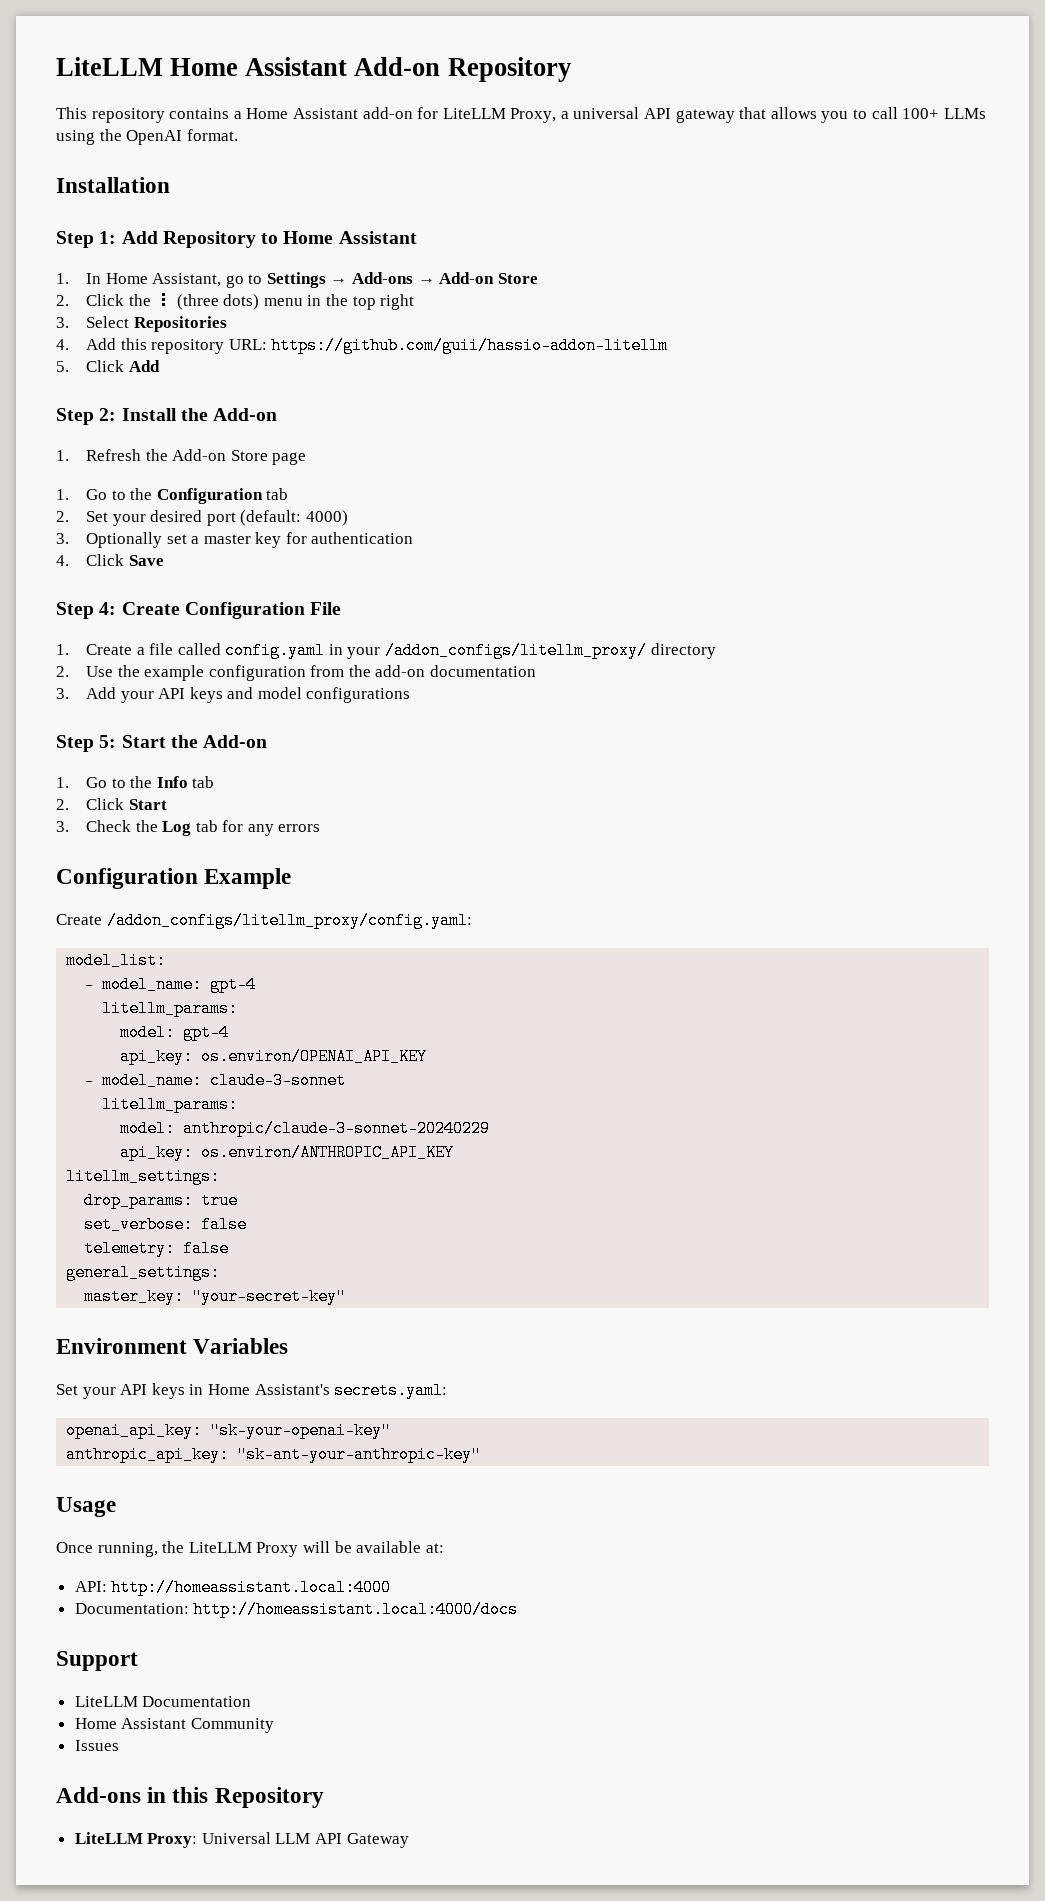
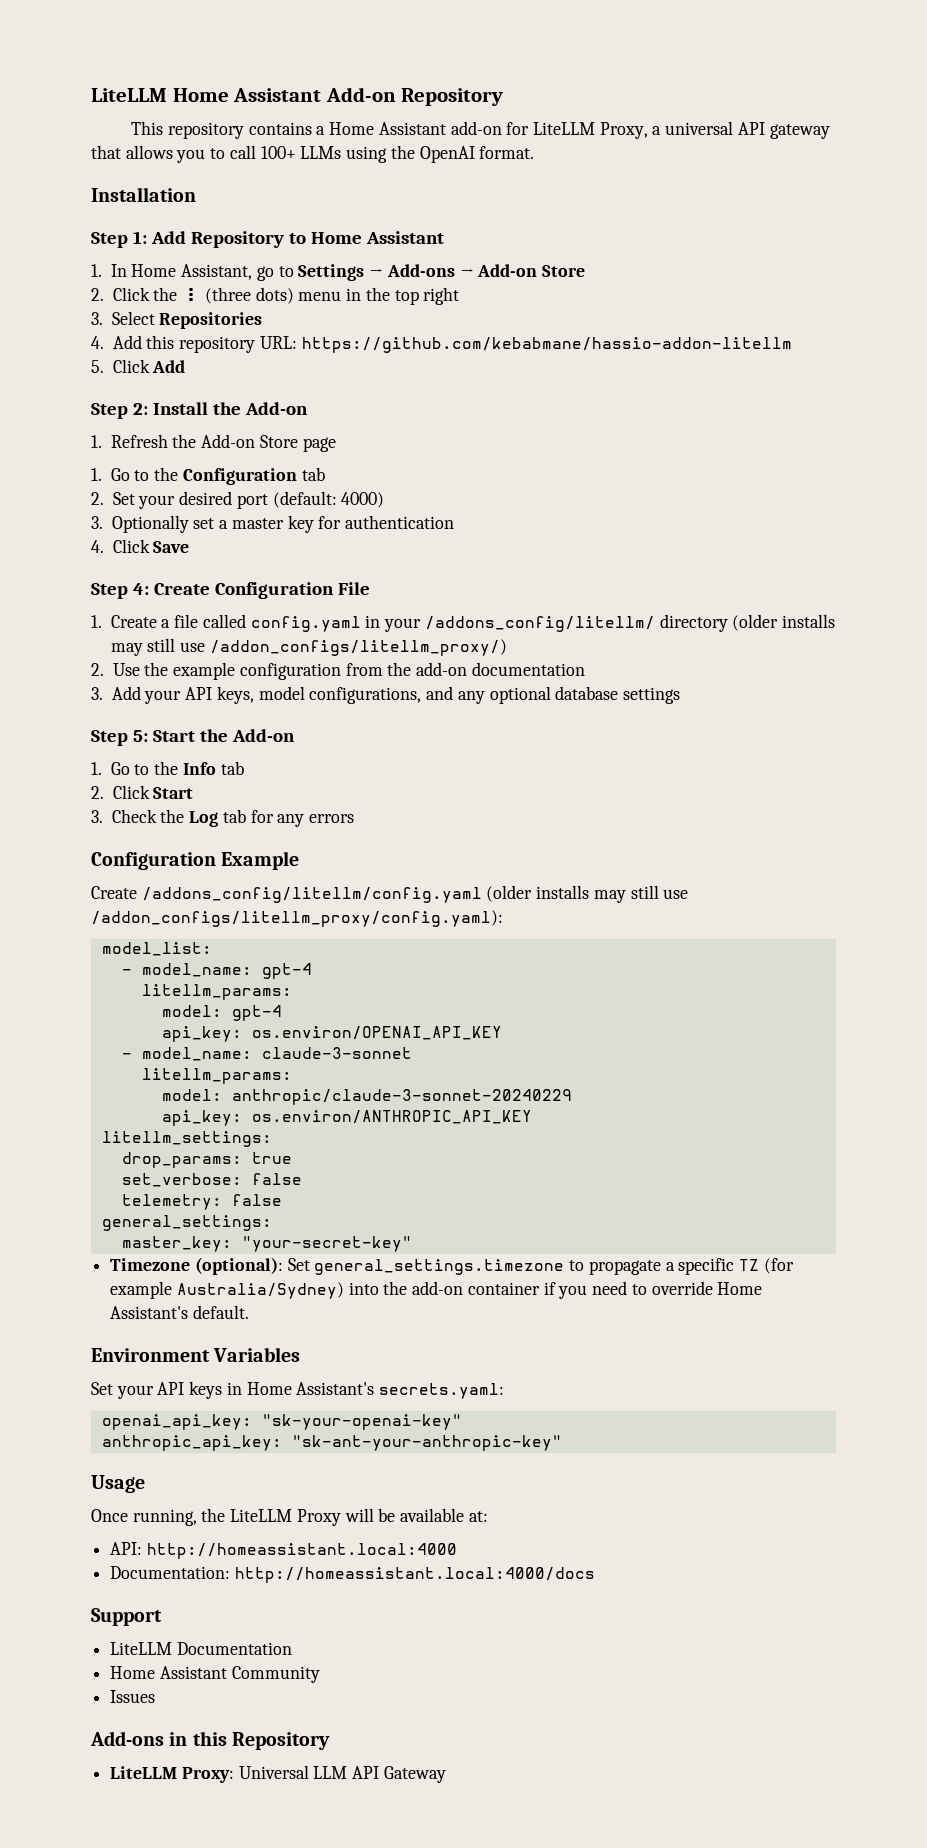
- 4. Add this repository URL: https://github.com/guii/hassio-addon-litellm
+ 4. Add this repository URL: https://github.com/kebabmane/hassio-addon-litellm
- 1. Create a file called config.yaml in your /addon_configs/litellm_proxy/ directory
+ 1. Create a file called config.yaml in your /addons_config/litellm/ directory (older installs may still use /addon_configs/litellm_proxy/)
- 3. Add your API keys and model configurations
+ 3. Add your API keys, model configurations, and any optional database settings
- Create /addon_configs/litellm_proxy/config.yaml:
+ Create /addons_config/litellm/config.yaml (older installs may still use /addon_configs/litellm_proxy/config.yaml):
+ Timezone (optional): Set general_settings.timezone to propagate a specific TZ (for example Australia/Sydney) into the add-on container if you need to override Home Assistant's default.

